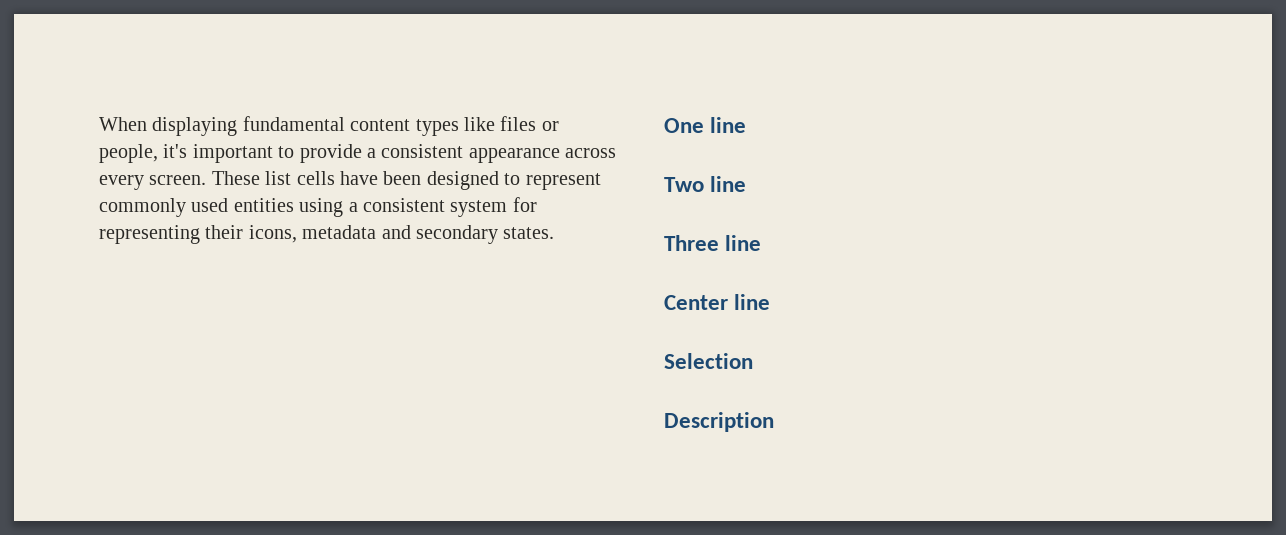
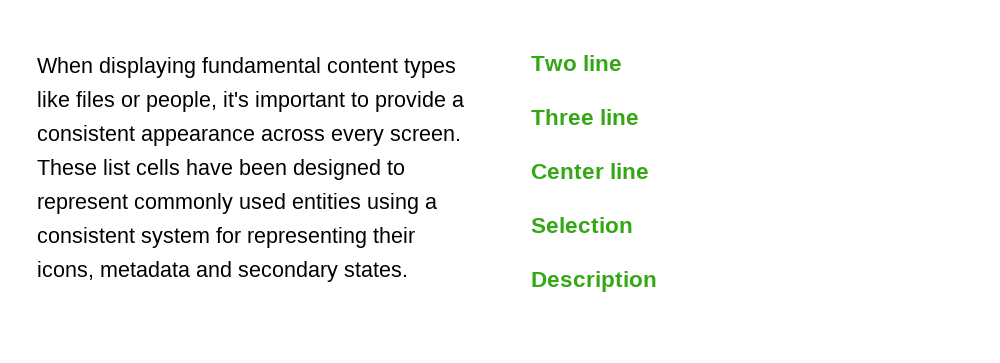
- One line

